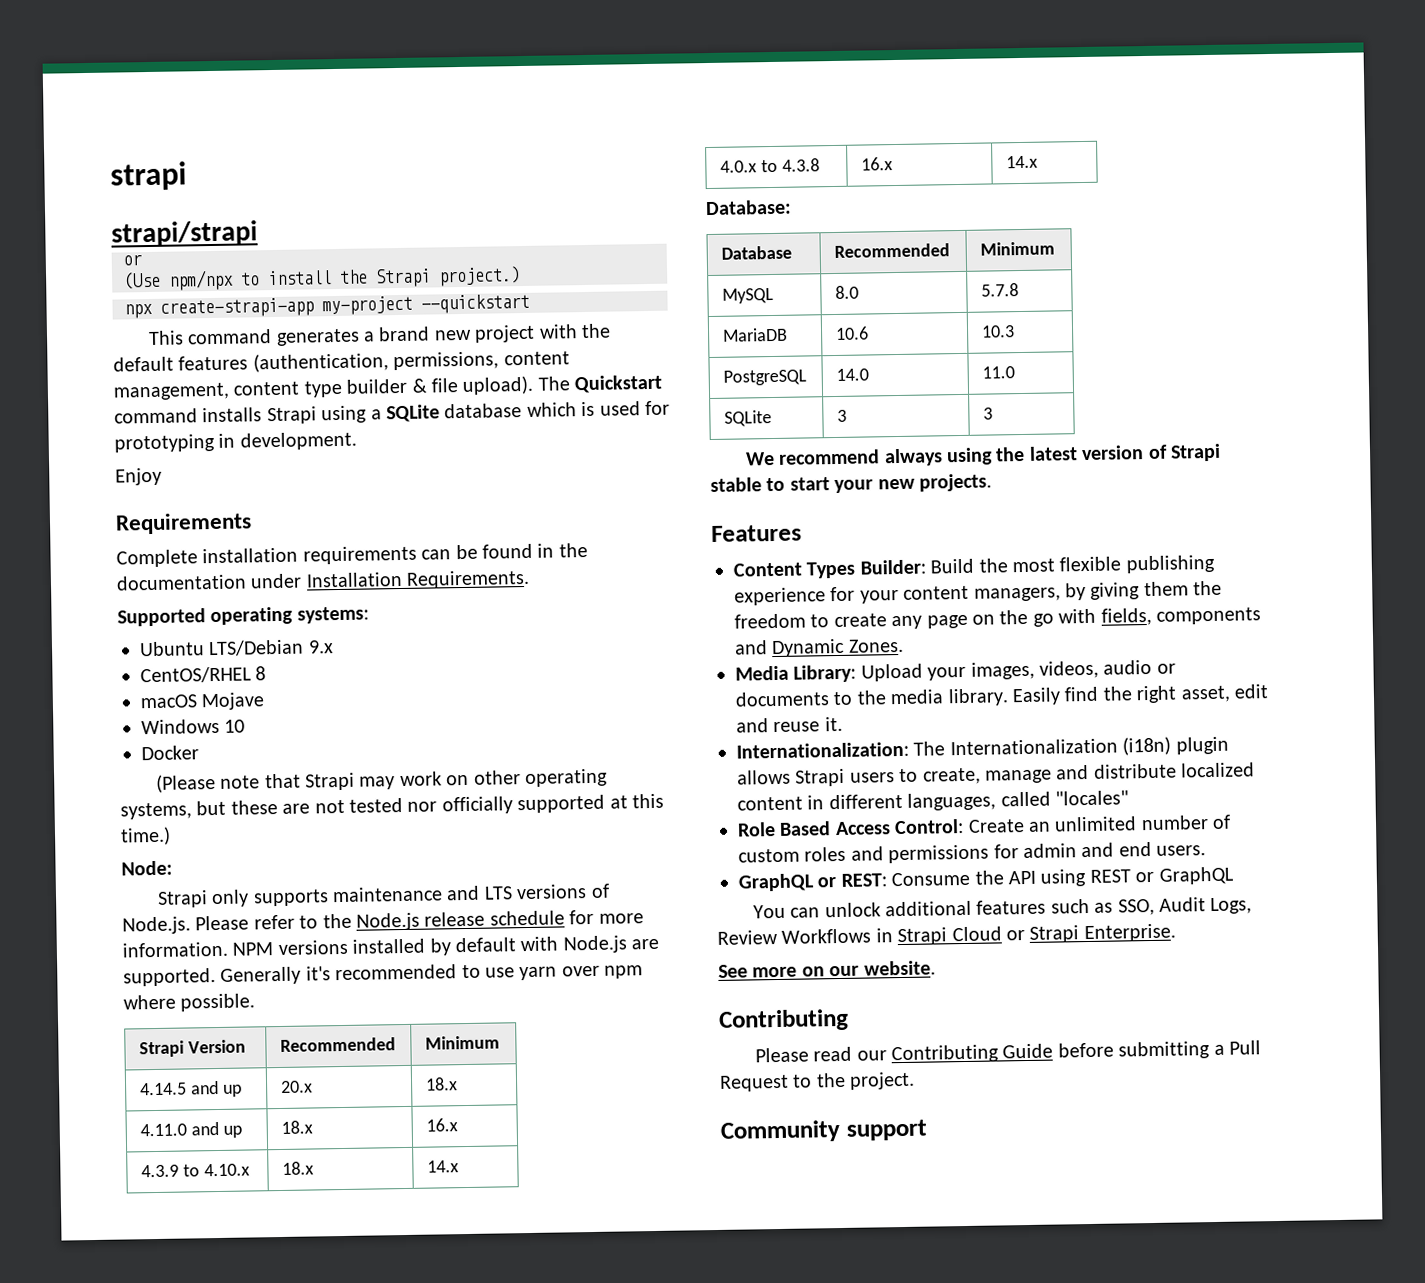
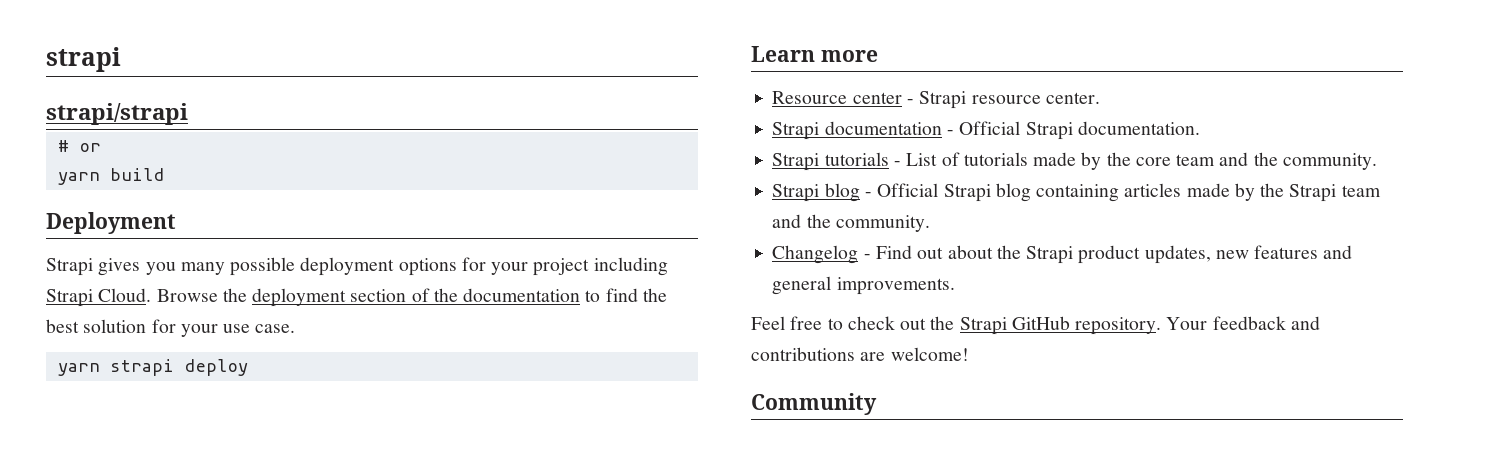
  strapi/strapi
- or
+ # or
- (Use npm/npx to install the Strapi project.)
- npx create-strapi-app my-project --quickstart
- This command generates a brand new project with the default features (authentication, permissions, content management, content type builder & file upload). The Quickstart command installs Strapi using a SQLite database which is used for prototyping in development.
- Enjoy
- Requirements
- Complete installation requirements can be found in the documentation under Installation Requirements.
- Supported operating systems:
- Ubuntu LTS/Debian 9.x
- CentOS/RHEL 8
- macOS Mojave
- Windows 10
- Docker
- (Please note that Strapi may work on other operating systems, but these are not tested nor officially supported at this time.)
- Node:
- Strapi only supports maintenance and LTS versions of Node.js. Please refer to the Node.js release schedule for more information. NPM versions installed by default with Node.js are supported. Generally it's recommended to use yarn over npm where possible.
- Strapi Version | Recommended | Minimum
- 4.14.5 and up | 20.x | 18.x
- 4.11.0 and up | 18.x | 16.x
- 4.3.9 to 4.10.x | 18.x | 14.x
- 4.0.x to 4.3.8 | 16.x | 14.x
- Database:
- Database | Recommended | Minimum
- MySQL | 8.0 | 5.7.8
- MariaDB | 10.6 | 10.3
- PostgreSQL | 14.0 | 11.0
- SQLite | 3 | 3
- We recommend always using the latest version of Strapi stable to start your new projects.
- Features
- Content Types Builder: Build the most flexible publishing experience for your content managers, by giving them the freedom to create any page on the go with fields, components and Dynamic Zones.
- Media Library: Upload your images, videos, audio or documents to the media library. Easily find the right asset, edit and reuse it.
- Internationalization: The Internationalization (i18n) plugin allows Strapi users to create, manage and distribute localized content in different languages, called "locales"
- Role Based Access Control: Create an unlimited number of custom roles and permissions for admin and end users.
- GraphQL or REST: Consume the API using REST or GraphQL
- You can unlock additional features such as SSO, Audit Logs, Review Workflows in Strapi Cloud or Strapi Enterprise.
- See more on our website.
- Contributing
- Please read our Contributing Guide before submitting a Pull Request to the project.
+ yarn build
+ Deployment
+ Strapi gives you many possible deployment options for your project including Strapi Cloud. Browse the deployment section of the documentation to find the best solution for your use case.
+ yarn strapi deploy
+ Learn more
+ Resource center - Strapi resource center.
+ Strapi documentation - Official Strapi documentation.
+ Strapi tutorials - List of tutorials made by the core team and the community.
+ Strapi blog - Official Strapi blog containing articles made by the Strapi team and the community.
+ Changelog - Find out about the Strapi product updates, new features and general improvements.
+ Feel free to check out the Strapi GitHub repository. Your feedback and contributions are welcome!
- Community support
+ Community

